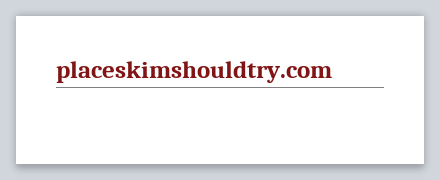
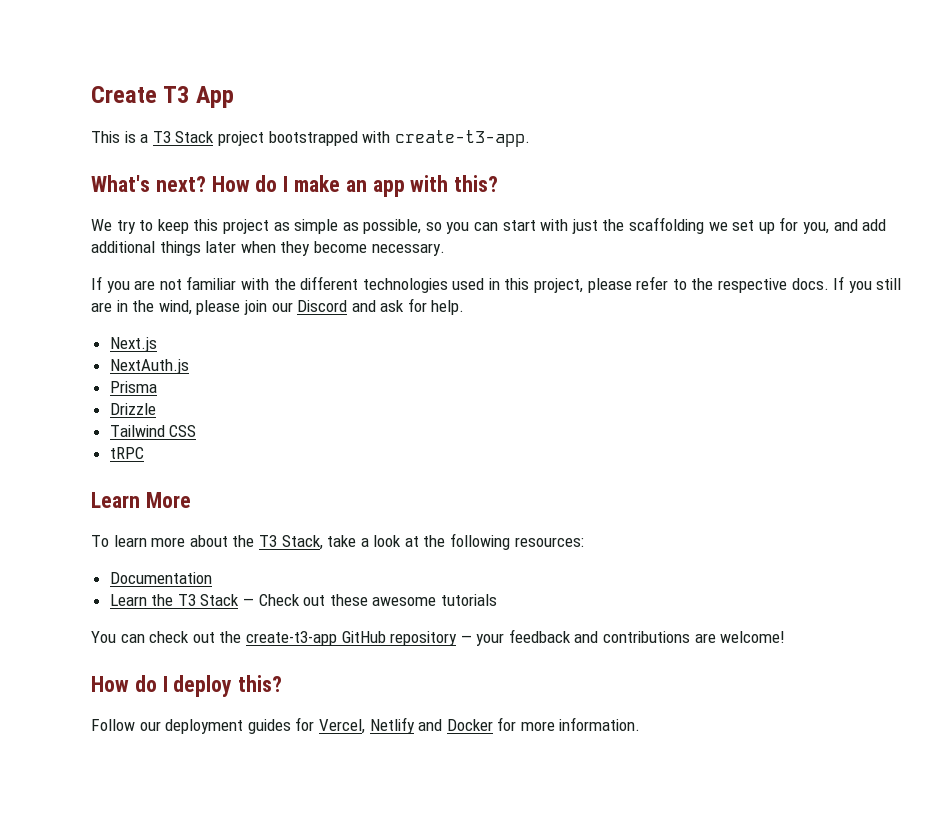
- placeskimshouldtry.com
+ Create T3 App
+ This is a T3 Stack project bootstrapped with create-t3-app.
+ What's next? How do I make an app with this?
+ We try to keep this project as simple as possible, so you can start with just the scaffolding we set up for you, and add additional things later when they become necessary.
+ If you are not familiar with the different technologies used in this project, please refer to the respective docs. If you still are in the wind, please join our Discord and ask for help.
+ Next.js
+ NextAuth.js
+ Prisma
+ Drizzle
+ Tailwind CSS
+ tRPC
+ Learn More
+ To learn more about the T3 Stack, take a look at the following resources:
+ Documentation
+ Learn the T3 Stack — Check out these awesome tutorials
+ You can check out the create-t3-app GitHub repository — your feedback and contributions are welcome!
+ How do I deploy this?
+ Follow our deployment guides for Vercel, Netlify and Docker for more information.

